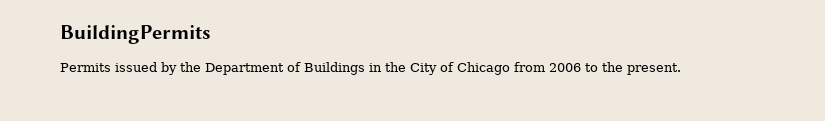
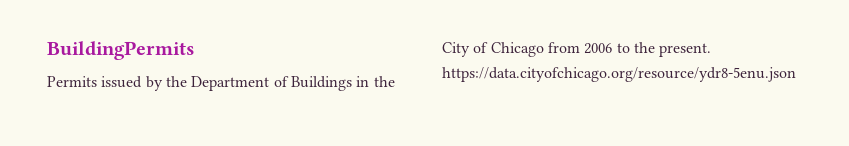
- Permits issued by the Department of Buildings in the City of Chicago from 2006 to the present.
+ Permits issued by the Department of Buildings in the City of Chicago from 2006 to the present. https://data.cityofchicago.org/resource/ydr8-5enu.json

